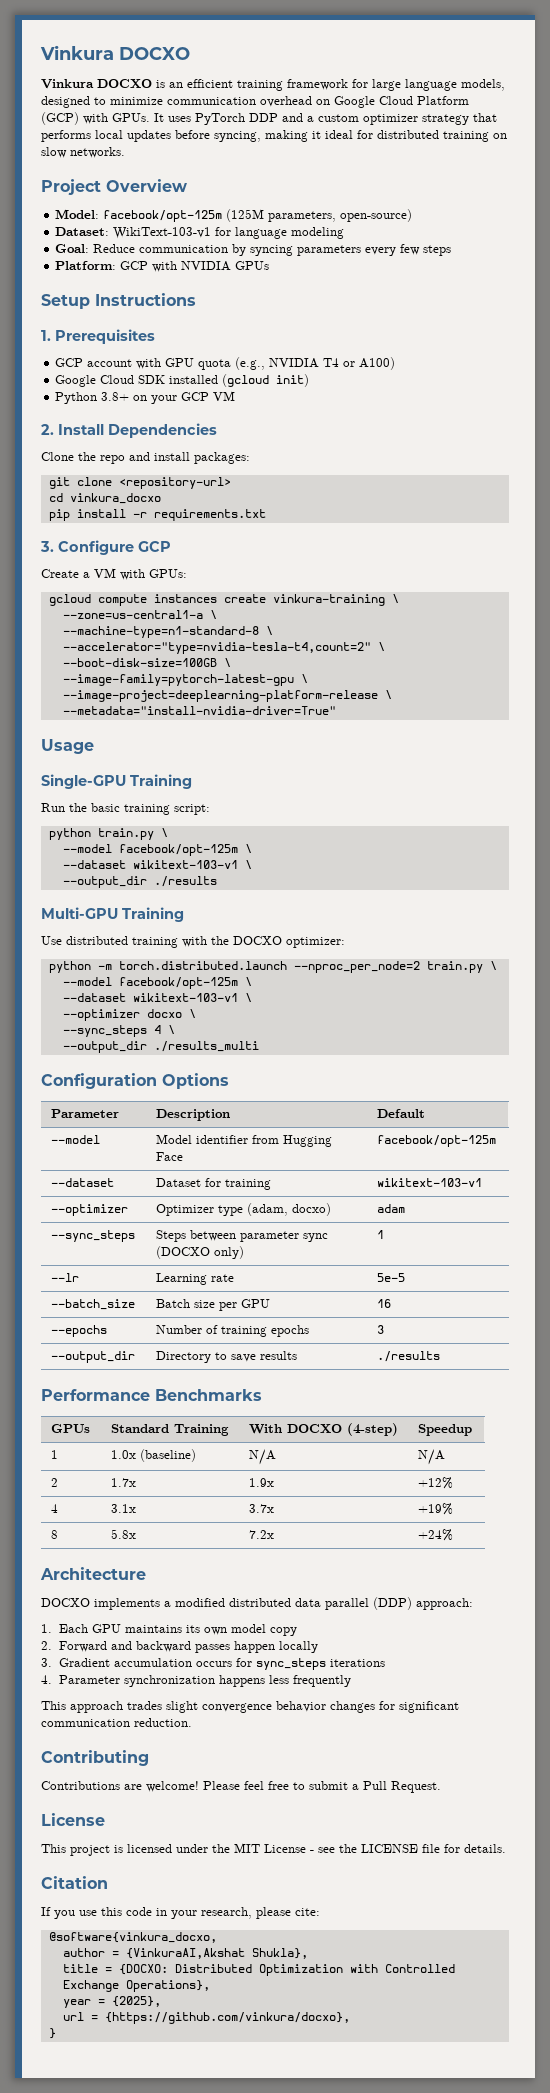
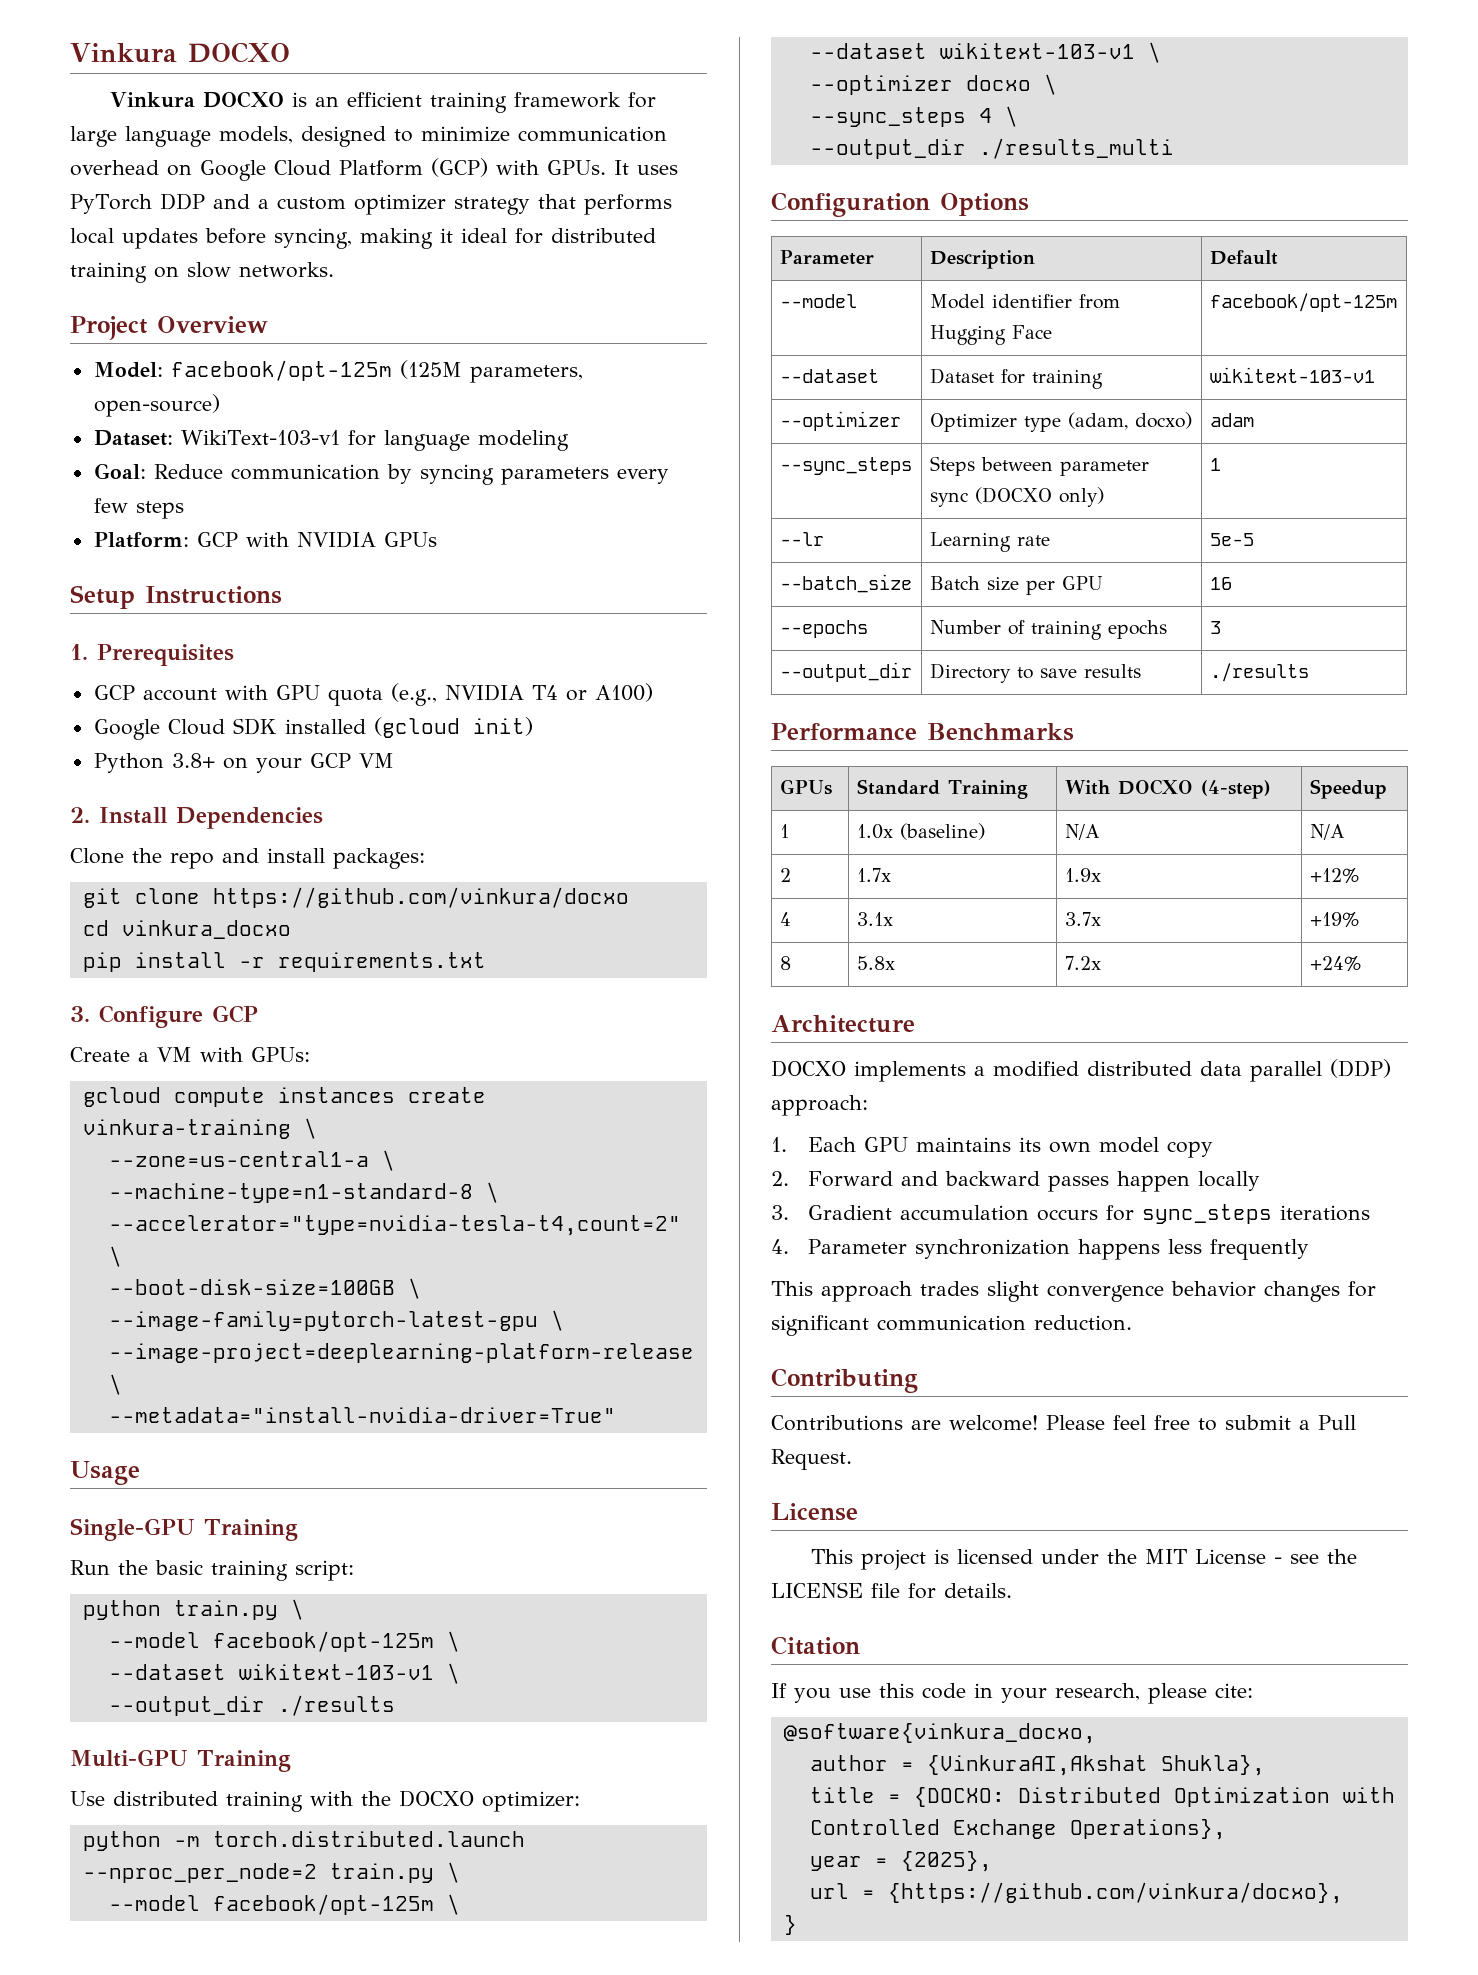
- git clone <repository-url>
+ git clone https://github.com/vinkura/docxo

